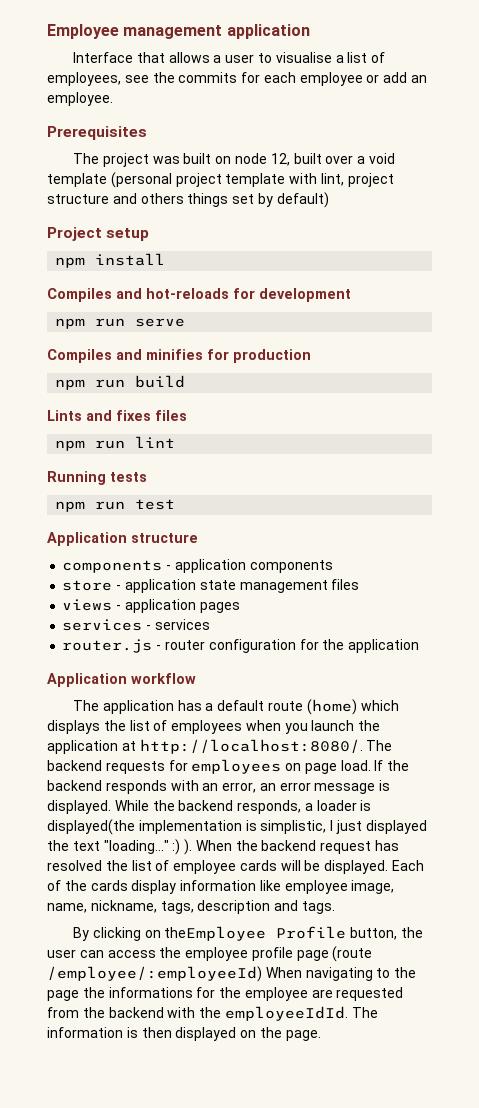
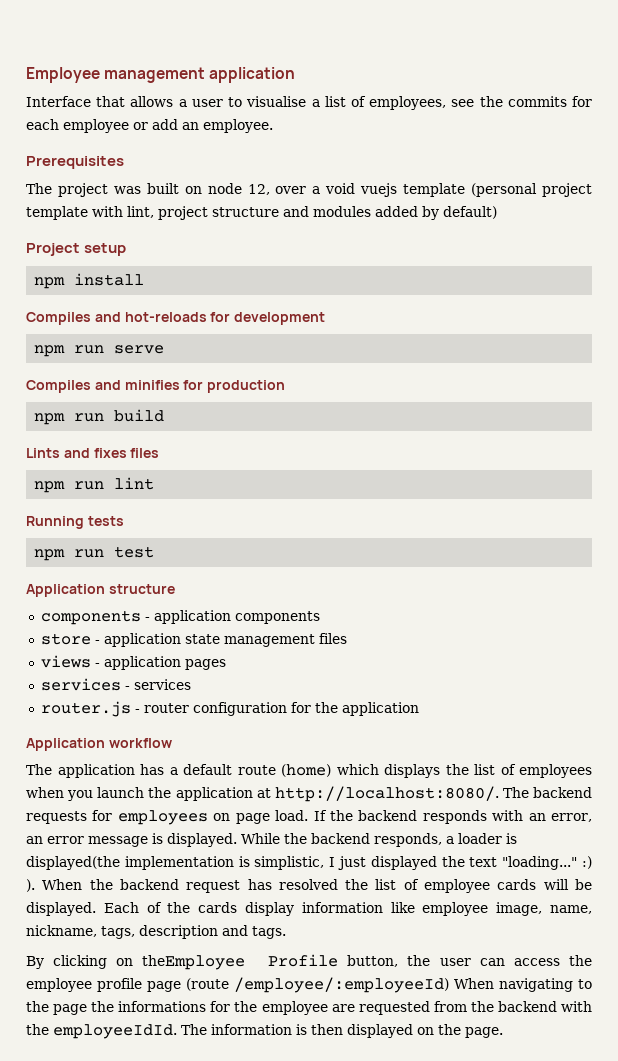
- The project was built on node 12, built over a void template (personal project template with lint, project structure and others things set by default)
+ The project was built on node 12, over a void vuejs template (personal project template with lint, project structure and modules added by default)

